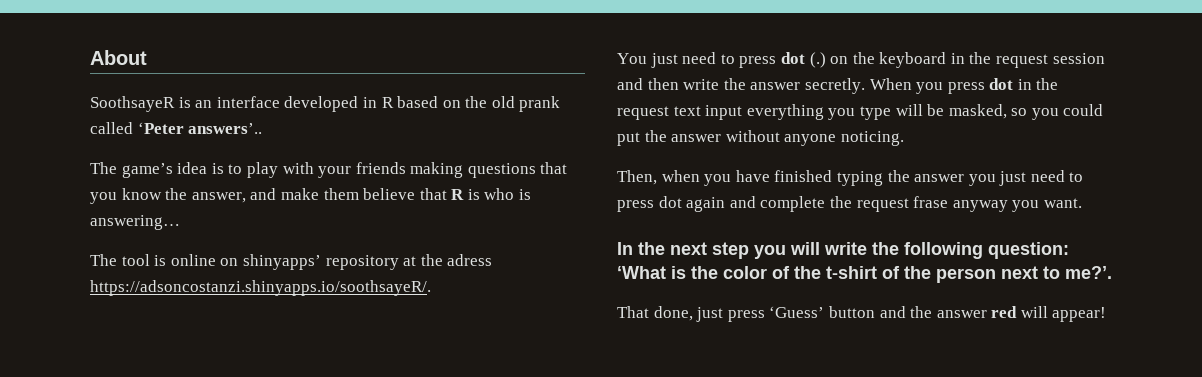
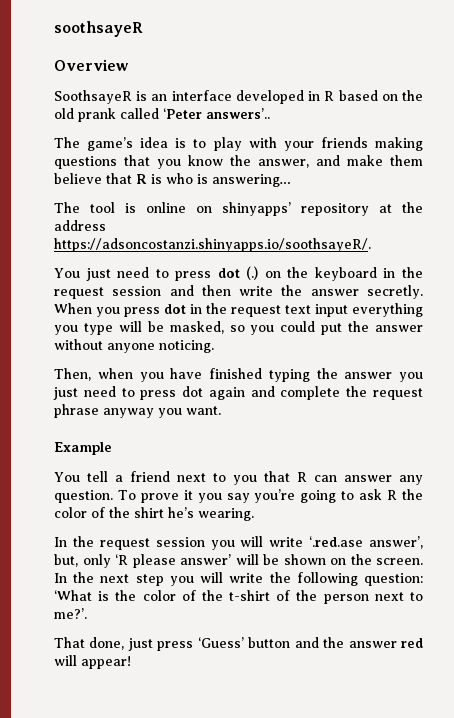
- About
+ soothsayeR
+ Overview
- The tool is online on shinyapps’ repository at the adress https://adsoncostanzi.shinyapps.io/soothsayeR/.
+ The tool is online on shinyapps’ repository at the address https://adsoncostanzi.shinyapps.io/soothsayeR/.
- Then, when you have finished typing the answer you just need to press dot again and complete the request frase anyway you want.
+ Then, when you have finished typing the answer you just need to press dot again and complete the request phrase anyway you want.
+ Example
+ You tell a friend next to you that R can answer any question. To prove it you say you’re going to ask R the color of the shirt he’s wearing.
+ In the request session you will write ‘.red.ase answer’, but, only ‘R please answer’ will be shown on the screen.

